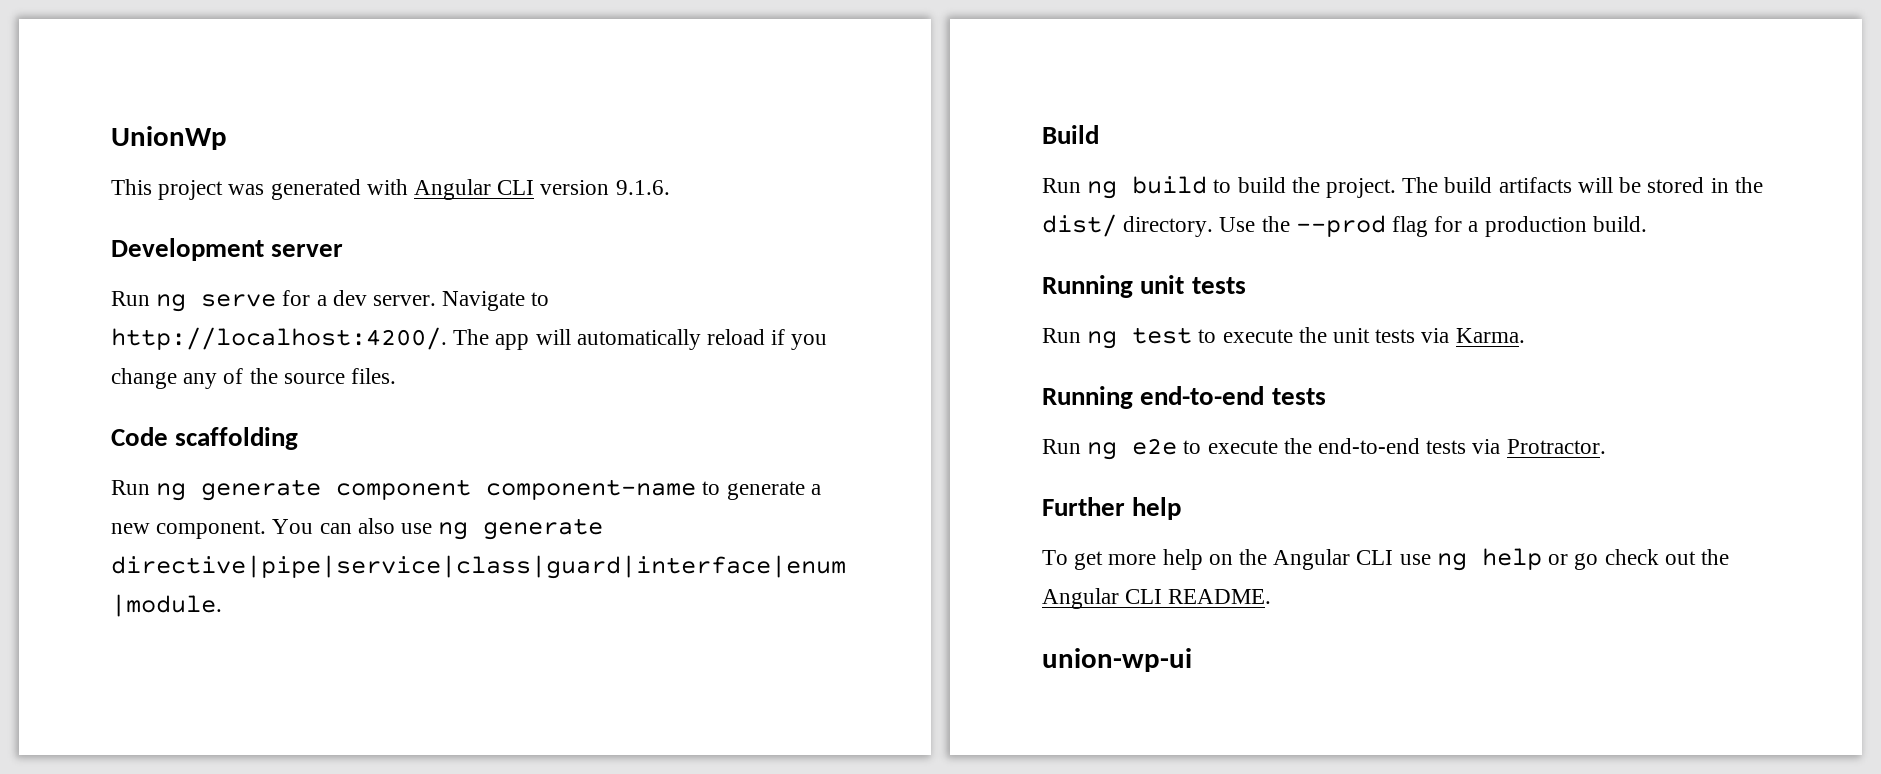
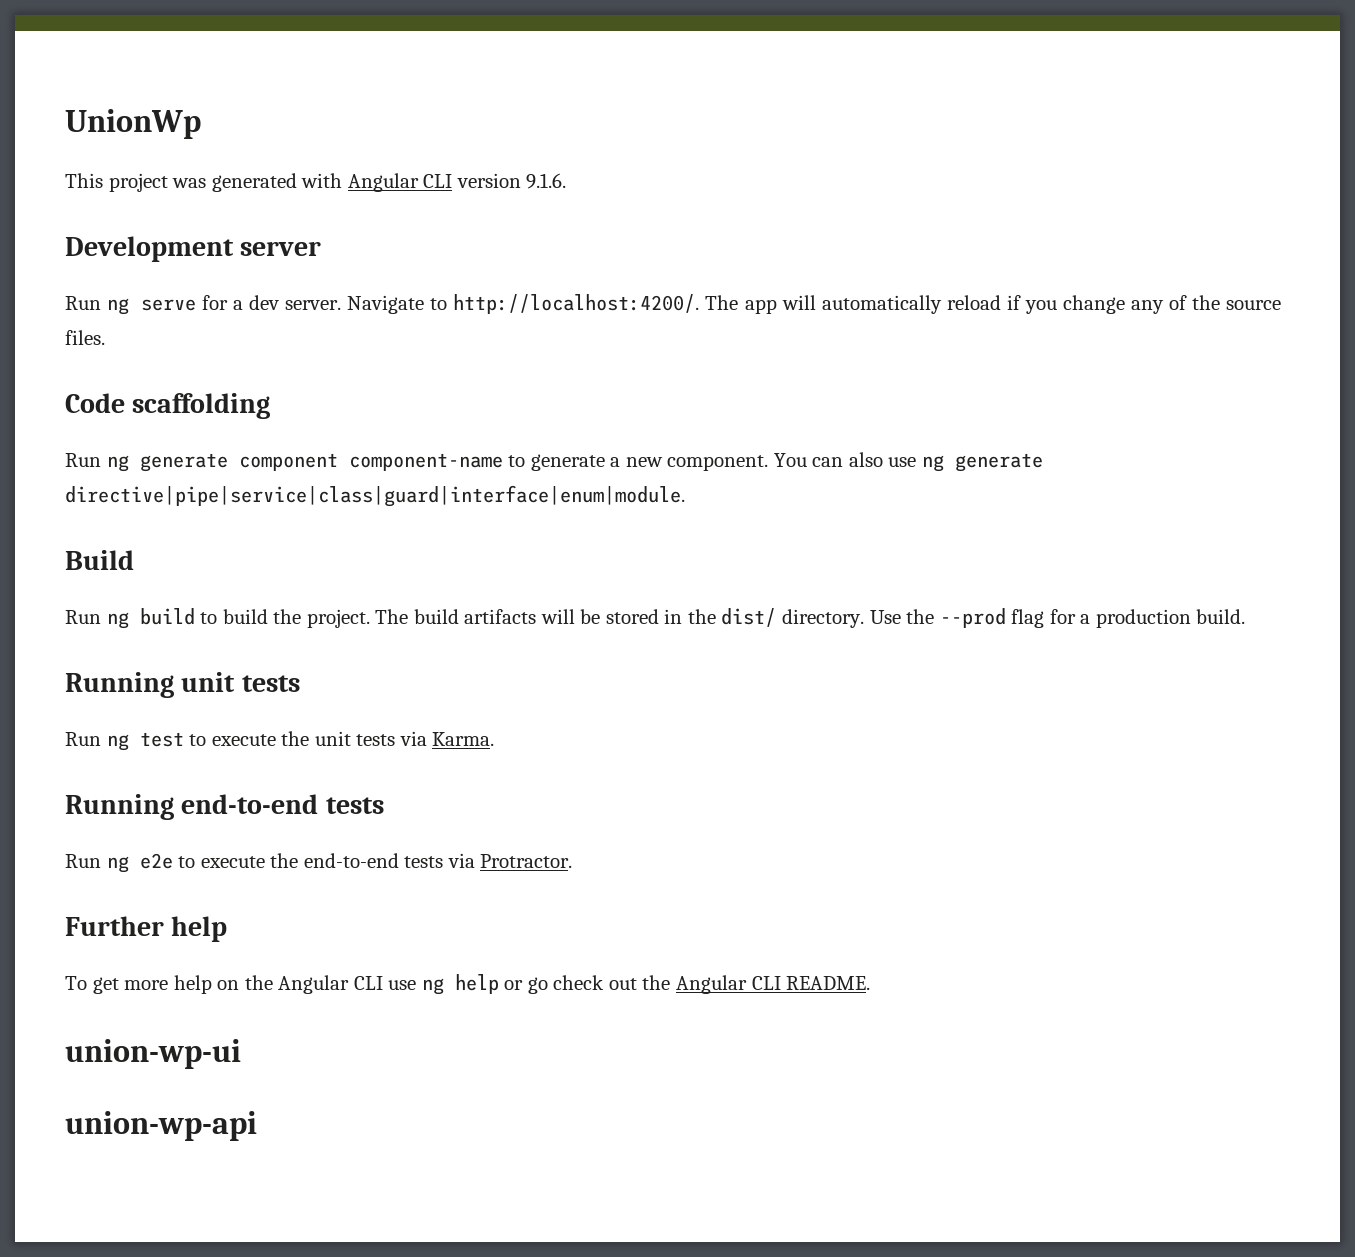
+ union-wp-api

